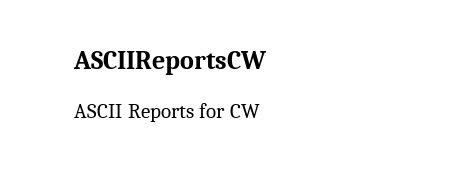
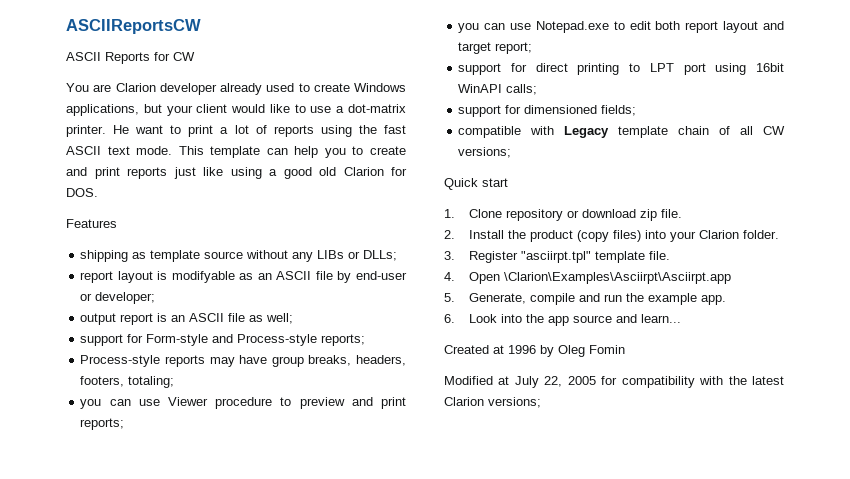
+ You are Clarion developer already used to create Windows applications, but your client would like to use a dot-matrix printer. He want to print a lot of reports using the fast ASCII text mode. This template can help you to create and print reports just like using a good old Clarion for DOS.
+ Features
+ shipping as template source without any LIBs or DLLs;
+ report layout is modifyable as an ASCII file by end-user or developer;
+ output report is an ASCII file as well;
+ support for Form-style and Process-style reports;
+ Process-style reports may have group breaks, headers, footers, totaling;
+ you can use Viewer procedure to preview and print reports;
+ you can use Notepad.exe to edit both report layout and target report;
+ support for direct printing to LPT port using 16bit WinAPI calls;
+ support for dimensioned fields;
+ compatible with Legacy template chain of all CW versions;
+ Quick start
+ 1. Clone repository or download zip file.
+ 2. Install the product (copy files) into your Clarion folder.
+ 3. Register "asciirpt.tpl" template file.
+ 4. Open \Clarion\Examples\Asciirpt\Asciirpt.app
+ 5. Generate, compile and run the example app.
+ 6. Look into the app source and learn...
+ Created at 1996 by Oleg Fomin
+ Modified at July 22, 2005 for compatibility with the latest Clarion versions;

